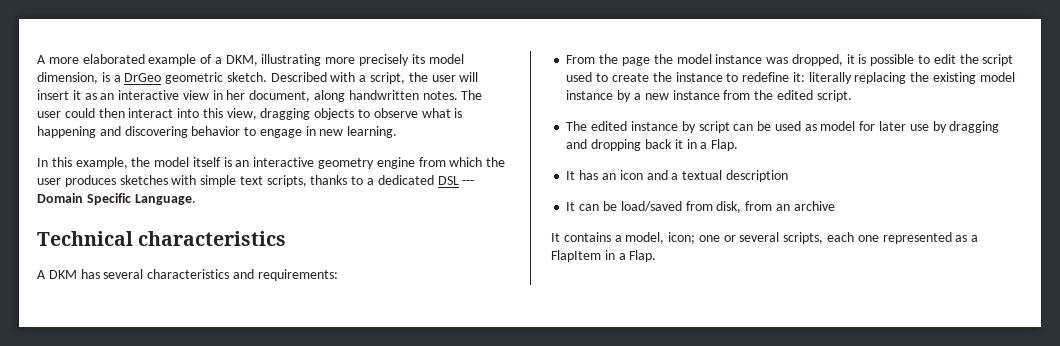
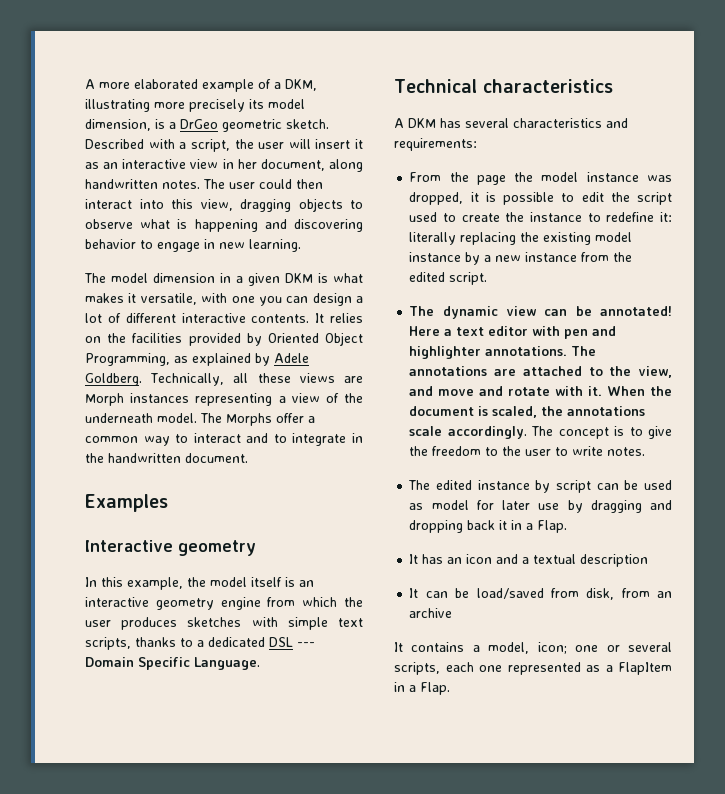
+ The model dimension in a given DKM is what makes it versatile, with one you can design a lot of different interactive contents. It relies on the facilities provided by Oriented Object Programming, as explained by Adele Goldberg. Technically, all these views are Morph instances representing a view of the underneath model. The Morphs offer a common way to interact and to integrate in the handwritten document.
+ Examples
+ Interactive geometry
+ The dynamic view can be annotated! Here a text editor with pen and highlighter annotations. The annotations are attached to the view, and move and rotate with it. When the document is scaled, the annotations scale accordingly. The concept is to give the freedom to the user to write notes.

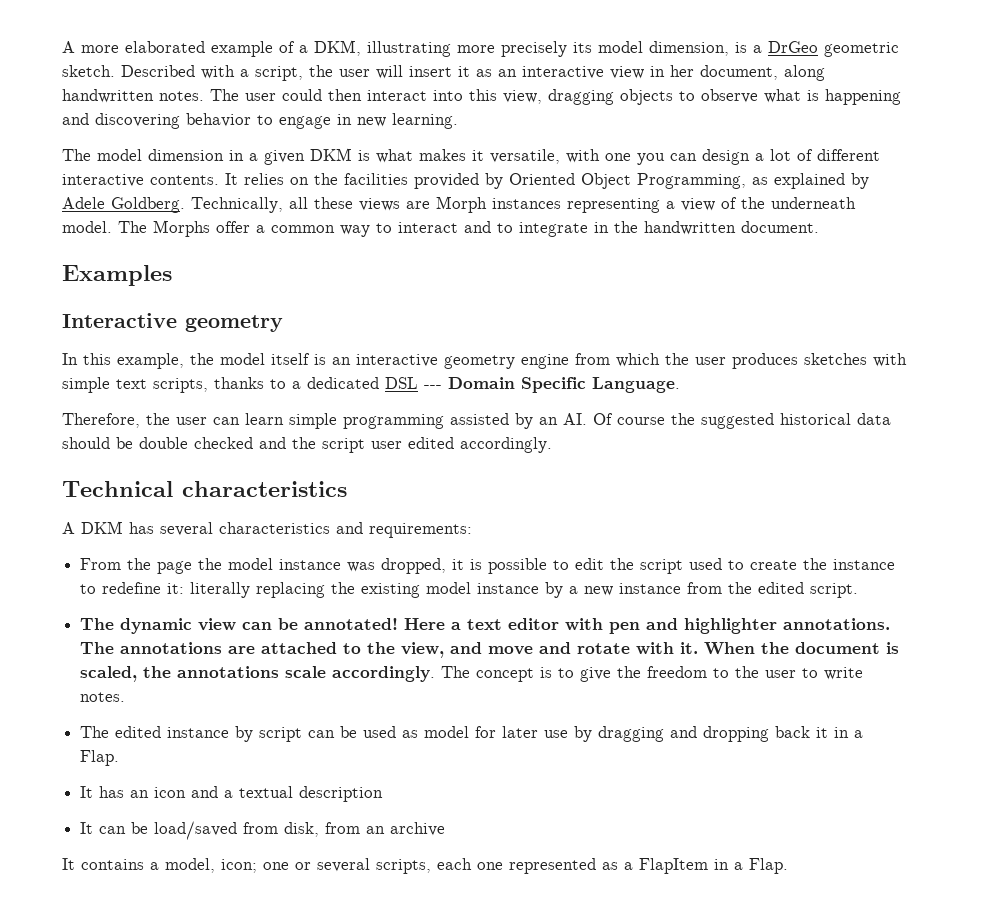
+ Therefore, the user can learn simple programming assisted by an AI. Of course the suggested historical data should be double checked and the script user edited accordingly.

